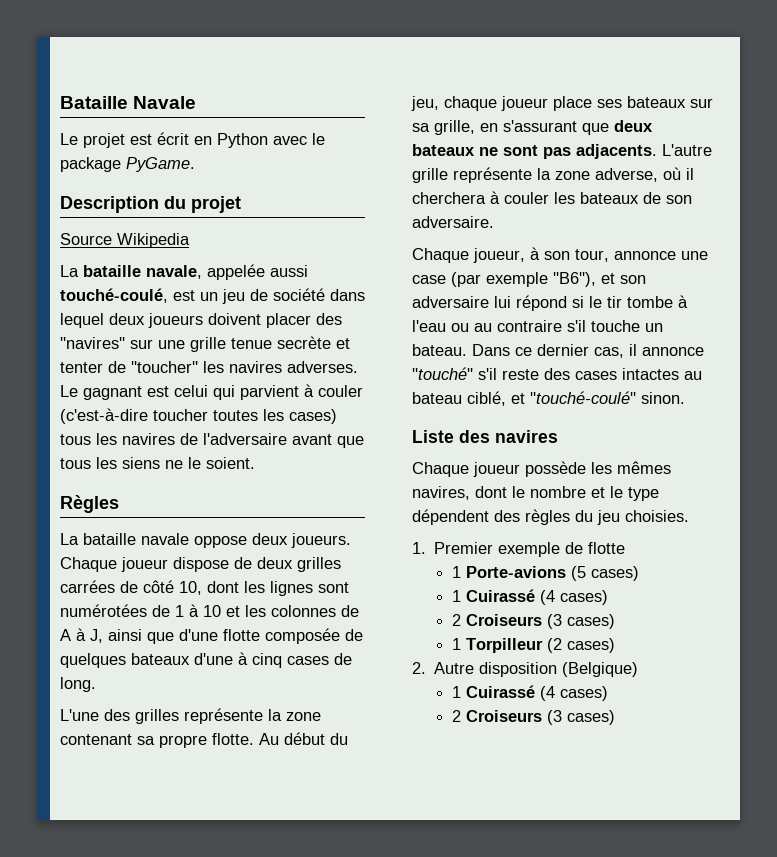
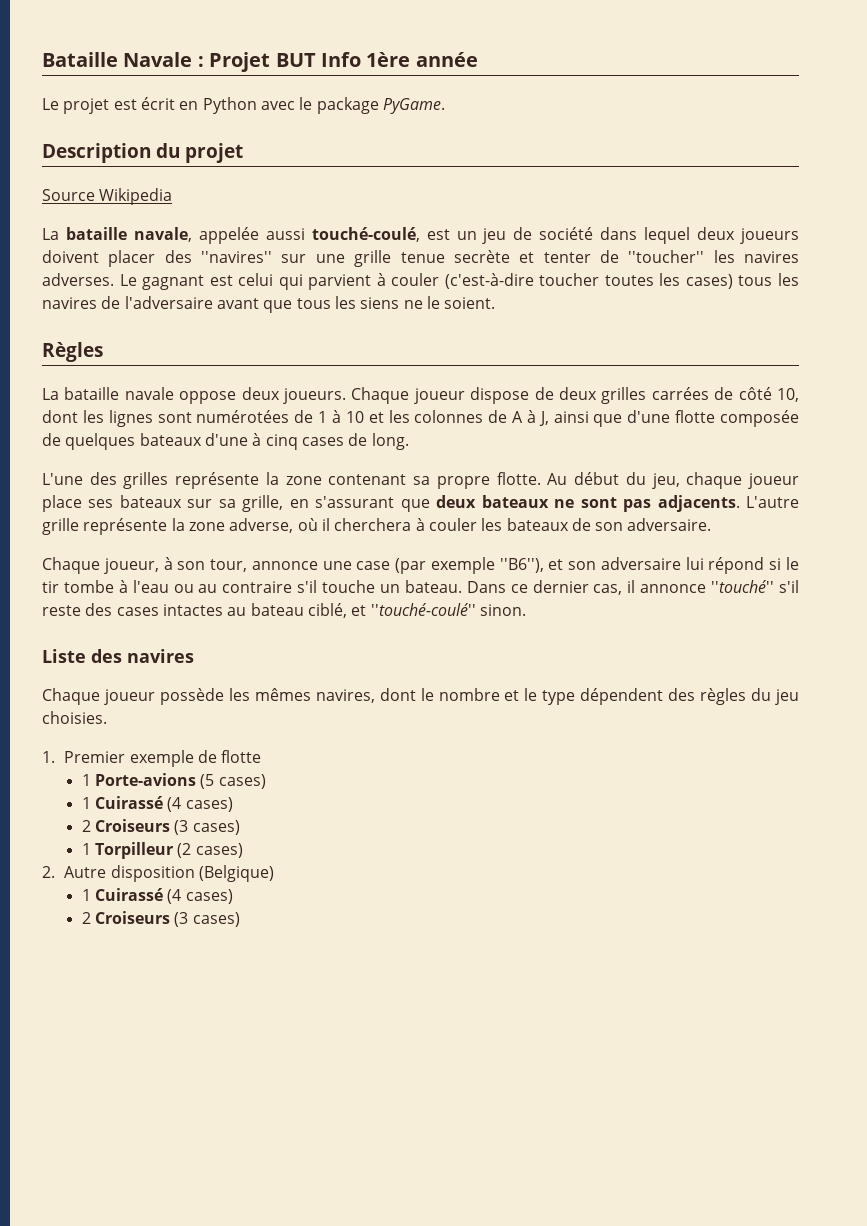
- Bataille Navale
+ Bataille Navale : Projet BUT Info 1ère année

